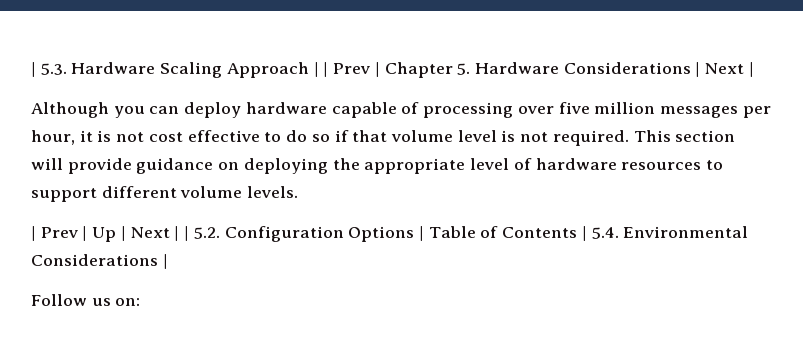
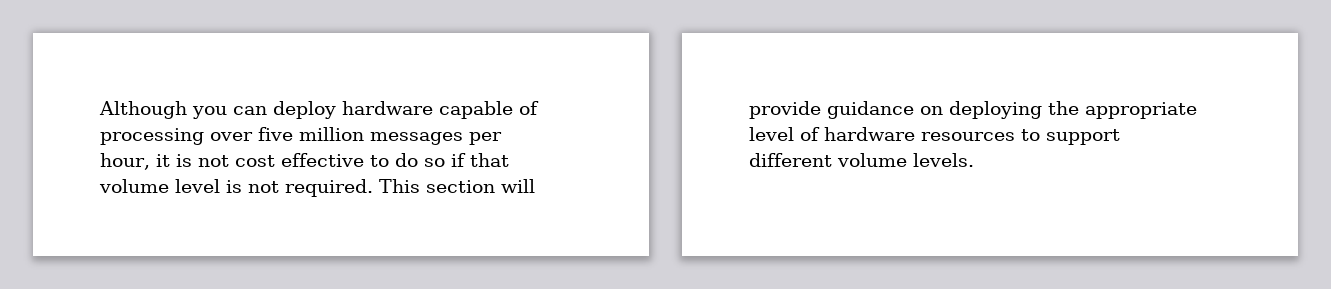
- | 5.3. Hardware Scaling Approach | | Prev | Chapter 5. Hardware Considerations | Next |
- | Prev | Up | Next | | 5.2. Configuration Options | Table of Contents | 5.4. Environmental Considerations |
- Follow us on:

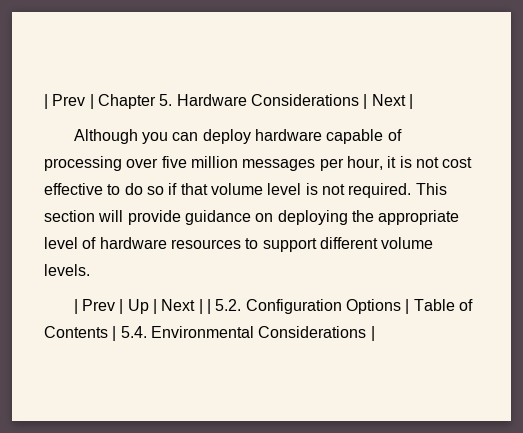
+ | Prev | Chapter 5. Hardware Considerations | Next |
+ | Prev | Up | Next | | 5.2. Configuration Options | Table of Contents | 5.4. Environmental Considerations |

